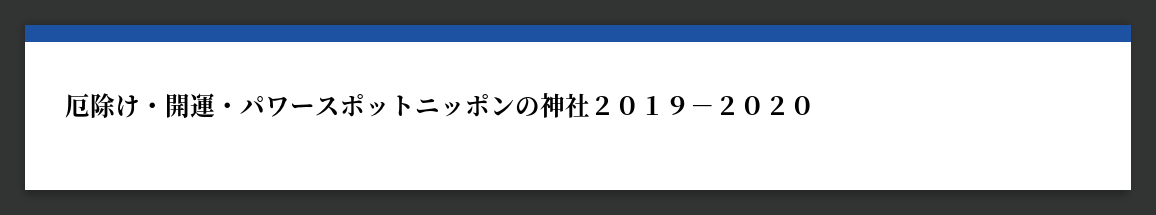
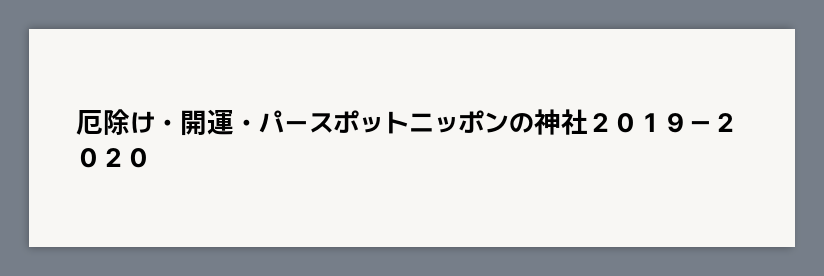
- 厄除け・開運・パワースポットニッポンの神社２０１９－２０２０
+ 厄除け・開運・パースポットニッポンの神社２０１９－２０２０

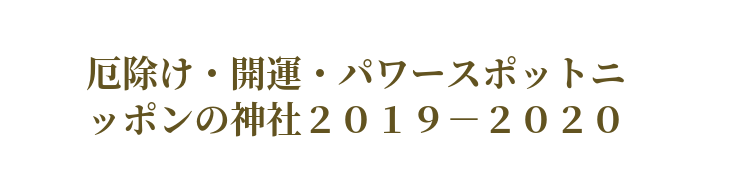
- 厄除け・開運・パースポットニッポンの神社２０１９－２０２０
+ 厄除け・開運・パワースポットニッポンの神社２０１９－２０２０

